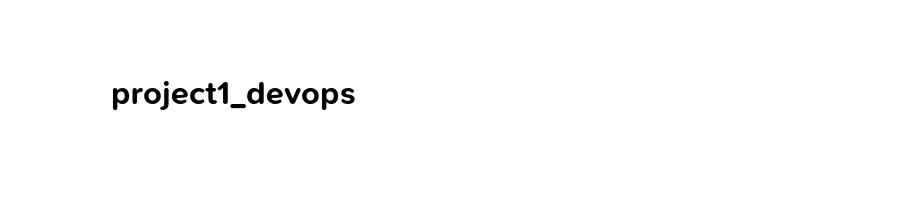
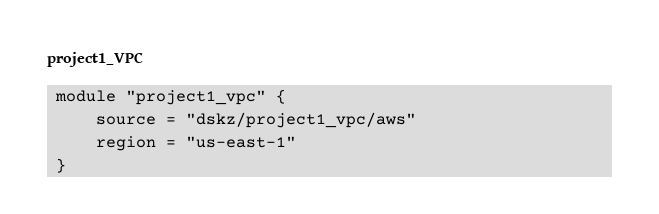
- project1_devops
+ project1_VPC
+ module "project1_vpc" {
+ source = "dskz/project1_vpc/aws"
+ region = "us-east-1"
+ }

